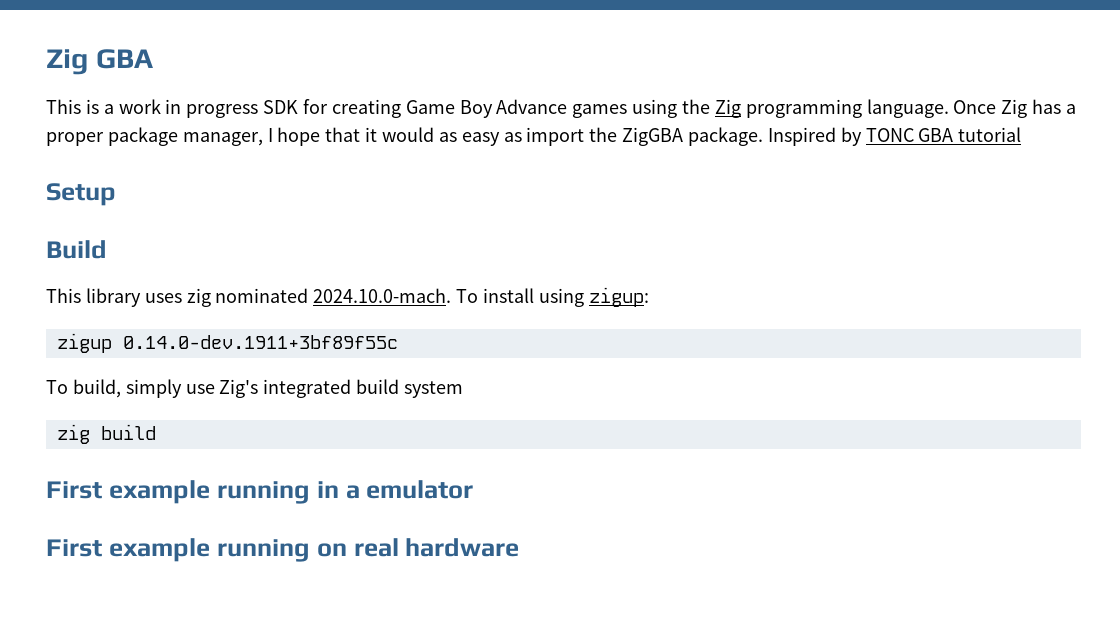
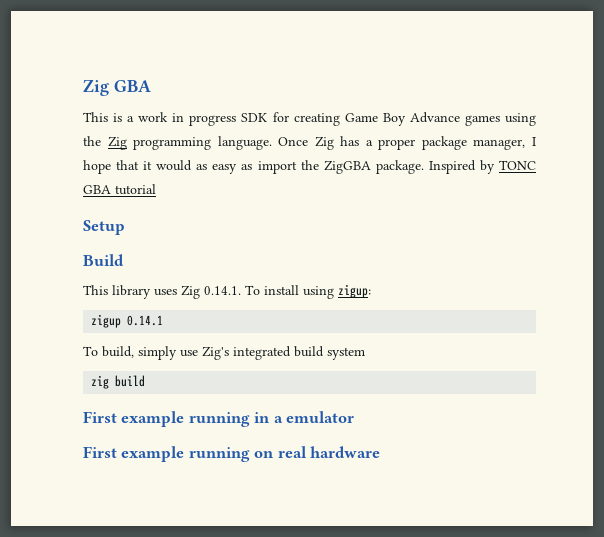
- This library uses zig nominated 2024.10.0-mach. To install using zigup:
+ This library uses Zig 0.14.1. To install using zigup:
- zigup 0.14.0-dev.1911+3bf89f55c
+ zigup 0.14.1

